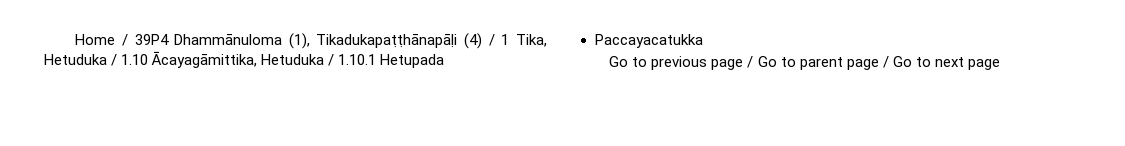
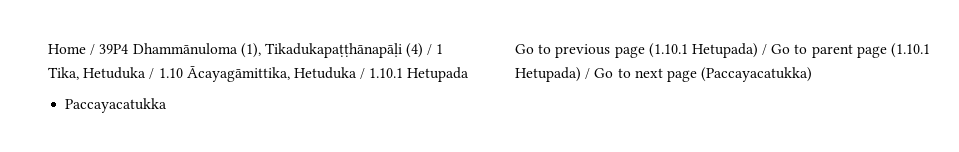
- Go to previous page / Go to parent page / Go to next page
+ Go to previous page (1.10.1 Hetupada) / Go to parent page (1.10.1 Hetupada) / Go to next page (Paccayacatukka)

